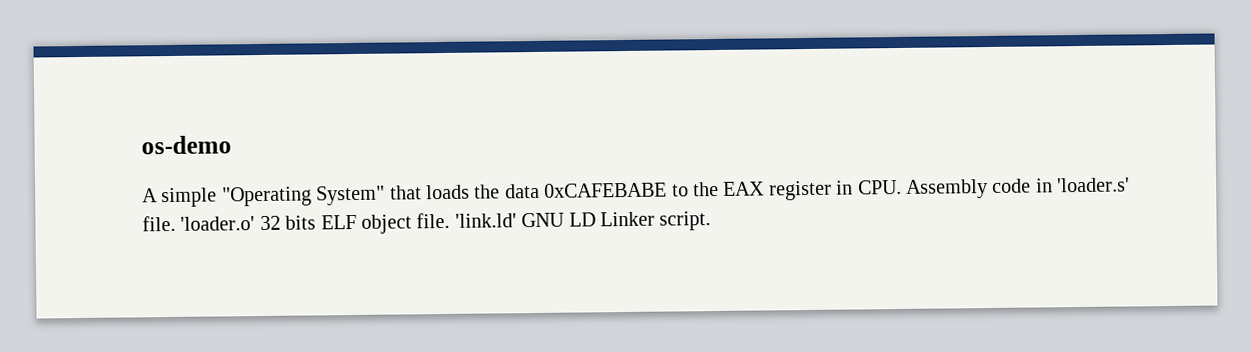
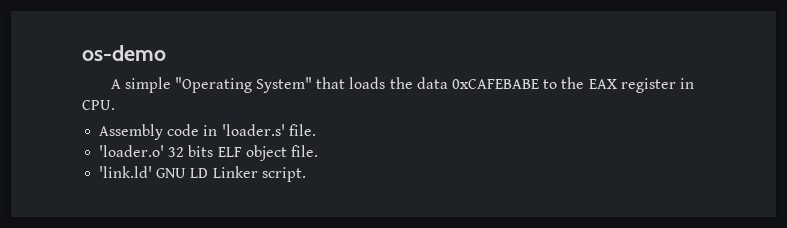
- A simple "Operating System" that loads the data 0xCAFEBABE to the EAX register in CPU. Assembly code in 'loader.s' file. 'loader.o' 32 bits ELF object file. 'link.ld' GNU LD Linker script.
+ A simple "Operating System" that loads the data 0xCAFEBABE to the EAX register in CPU.
+ Assembly code in 'loader.s' file.
+ 'loader.o' 32 bits ELF object file.
+ 'link.ld' GNU LD Linker script.

